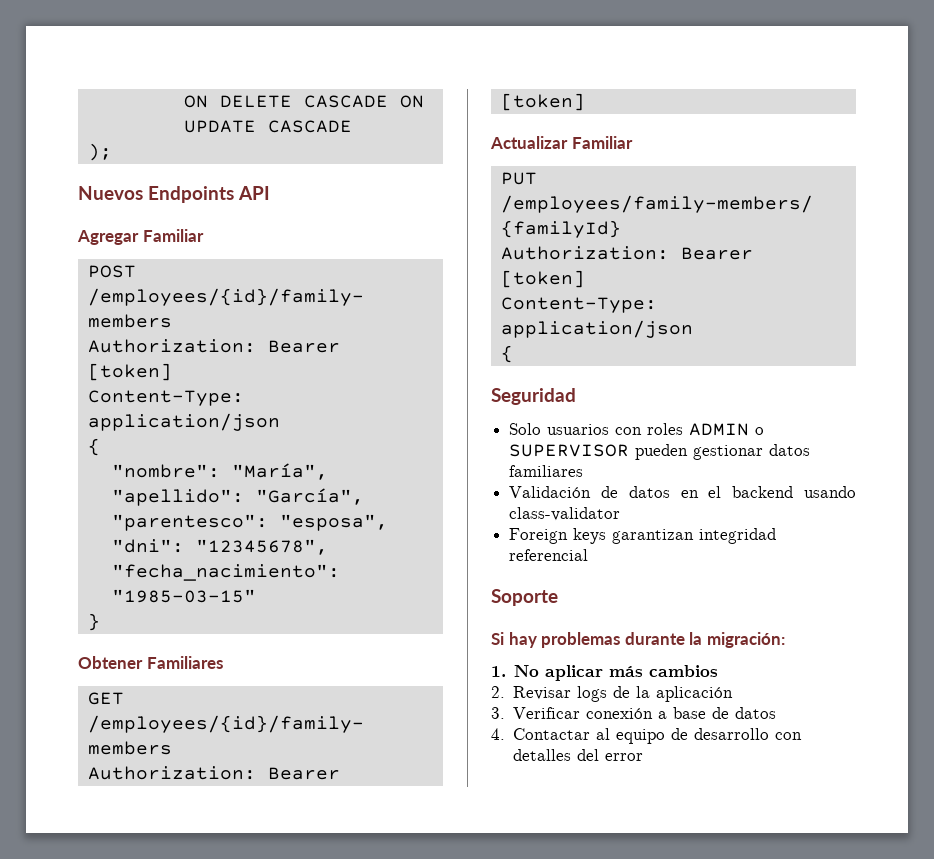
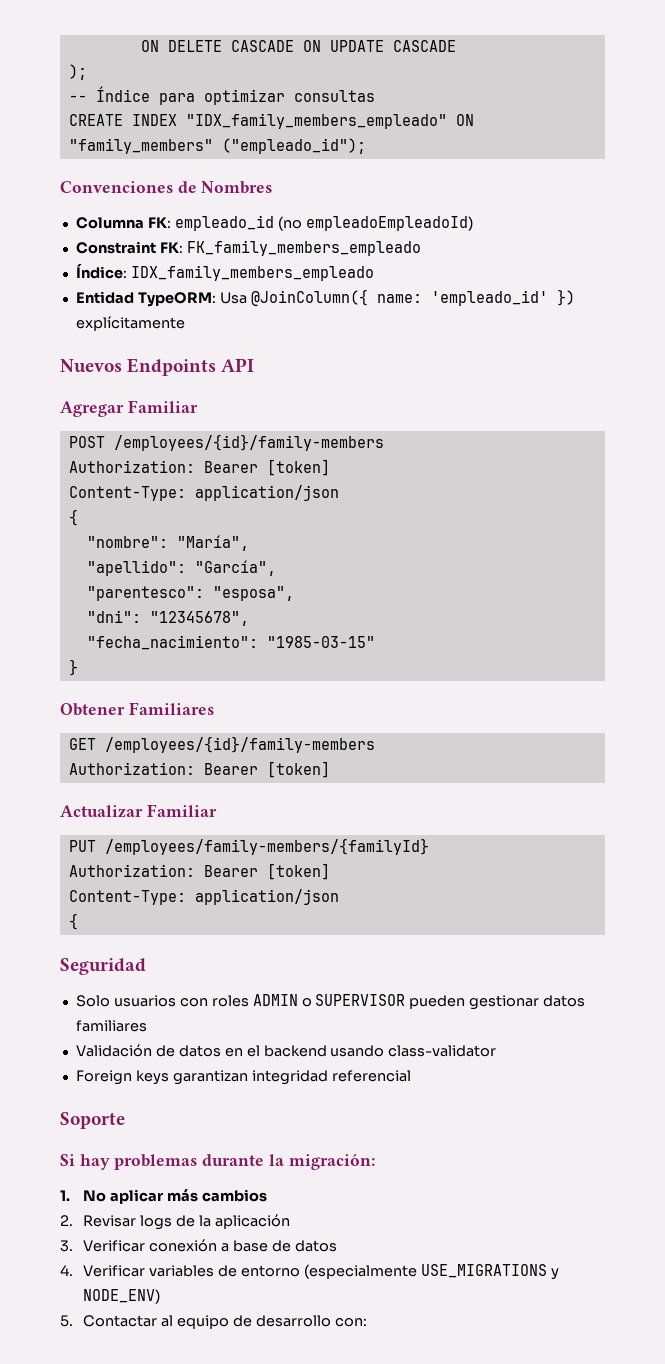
+ -- Índice para optimizar consultas
+ CREATE INDEX "IDX_family_members_empleado" ON "family_members" ("empleado_id");
+ Convenciones de Nombres
+ Columna FK: empleado_id (no empleadoEmpleadoId)
+ Constraint FK: FK_family_members_empleado
+ Índice: IDX_family_members_empleado
+ Entidad TypeORM: Usa @JoinColumn({ name: 'empleado_id' }) explícitamente
- 4. Contactar al equipo de desarrollo con detalles del error
+ 4. Verificar variables de entorno (especialmente USE_MIGRATIONS y NODE_ENV)
+ 5. Contactar al equipo de desarrollo con:

